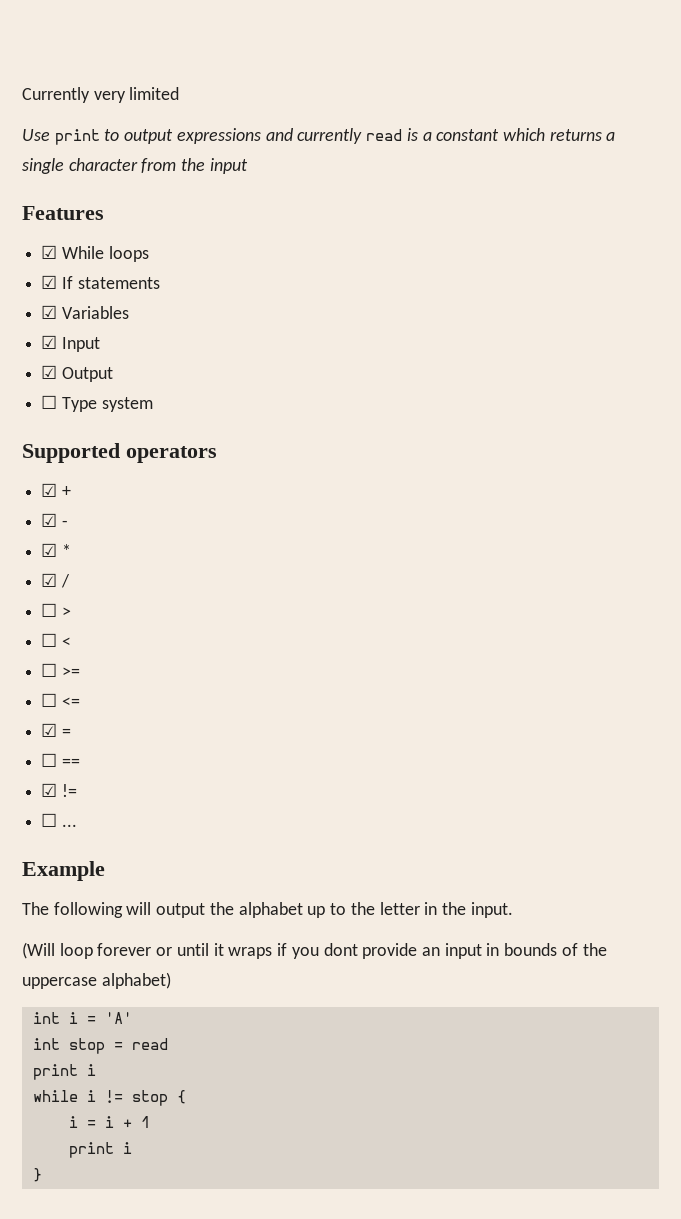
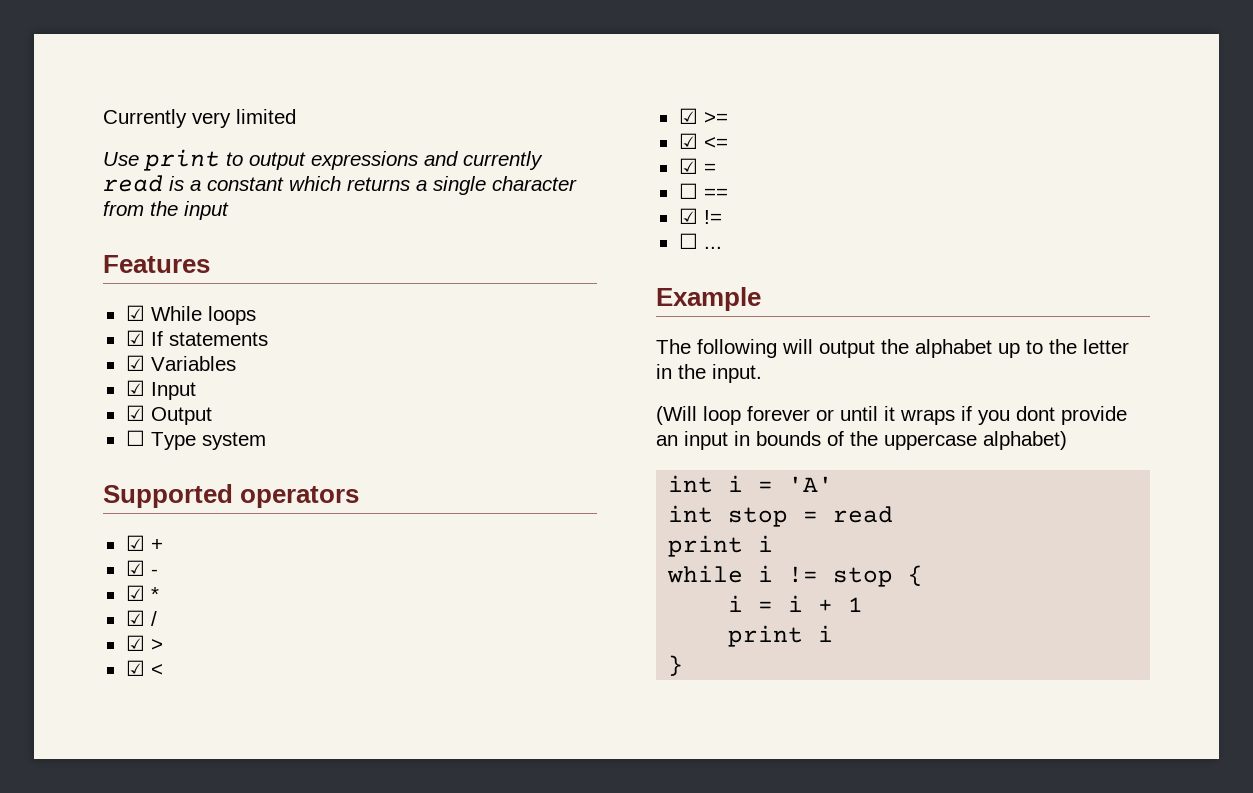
- ☐ >
+ ☑ >
- ☐ <
+ ☑ <
- ☐ >=
+ ☑ >=
- ☐ <=
+ ☑ <=

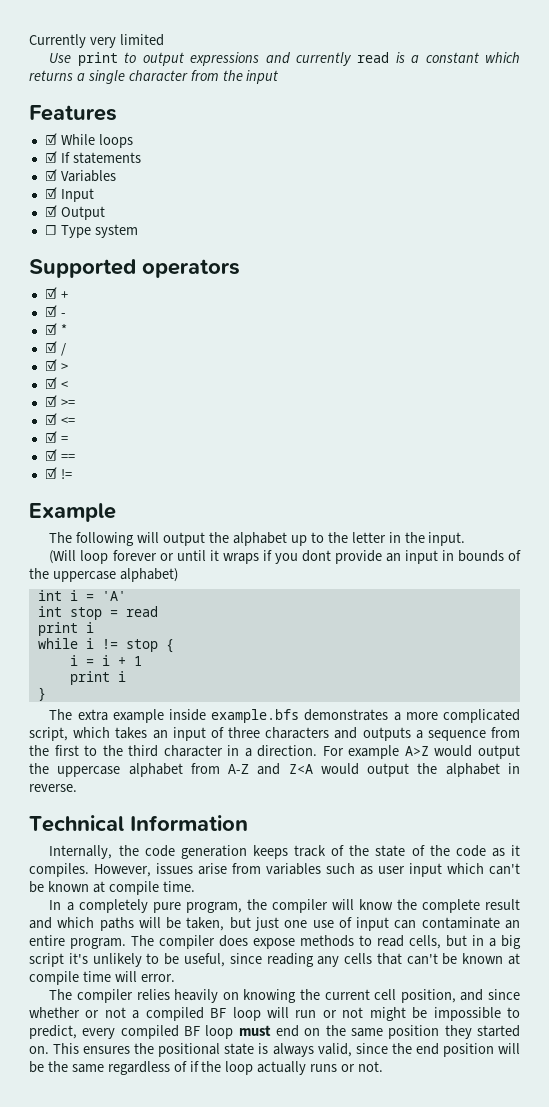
- ☐ ==
+ ☑ ==
- ☐ ...
+ The extra example inside example.bfs demonstrates a more complicated script, which takes an input of three characters and outputs a sequence from the first to the third character in a direction. For example A>Z would output the uppercase alphabet from A-Z and Z<A would output the alphabet in reverse.
+ Technical Information
+ Internally, the code generation keeps track of the state of the code as it compiles. However, issues arise from variables such as user input which can't be known at compile time.
+ In a completely pure program, the compiler will know the complete result and which paths will be taken, but just one use of input can contaminate an entire program. The compiler does expose methods to read cells, but in a big script it's unlikely to be useful, since reading any cells that can't be known at compile time will error.
+ The compiler relies heavily on knowing the current cell position, and since whether or not a compiled BF loop will run or not might be impossible to predict, every compiled BF loop must end on the same position they started on. This ensures the positional state is always valid, since the end position will be the same regardless of if the loop actually runs or not.

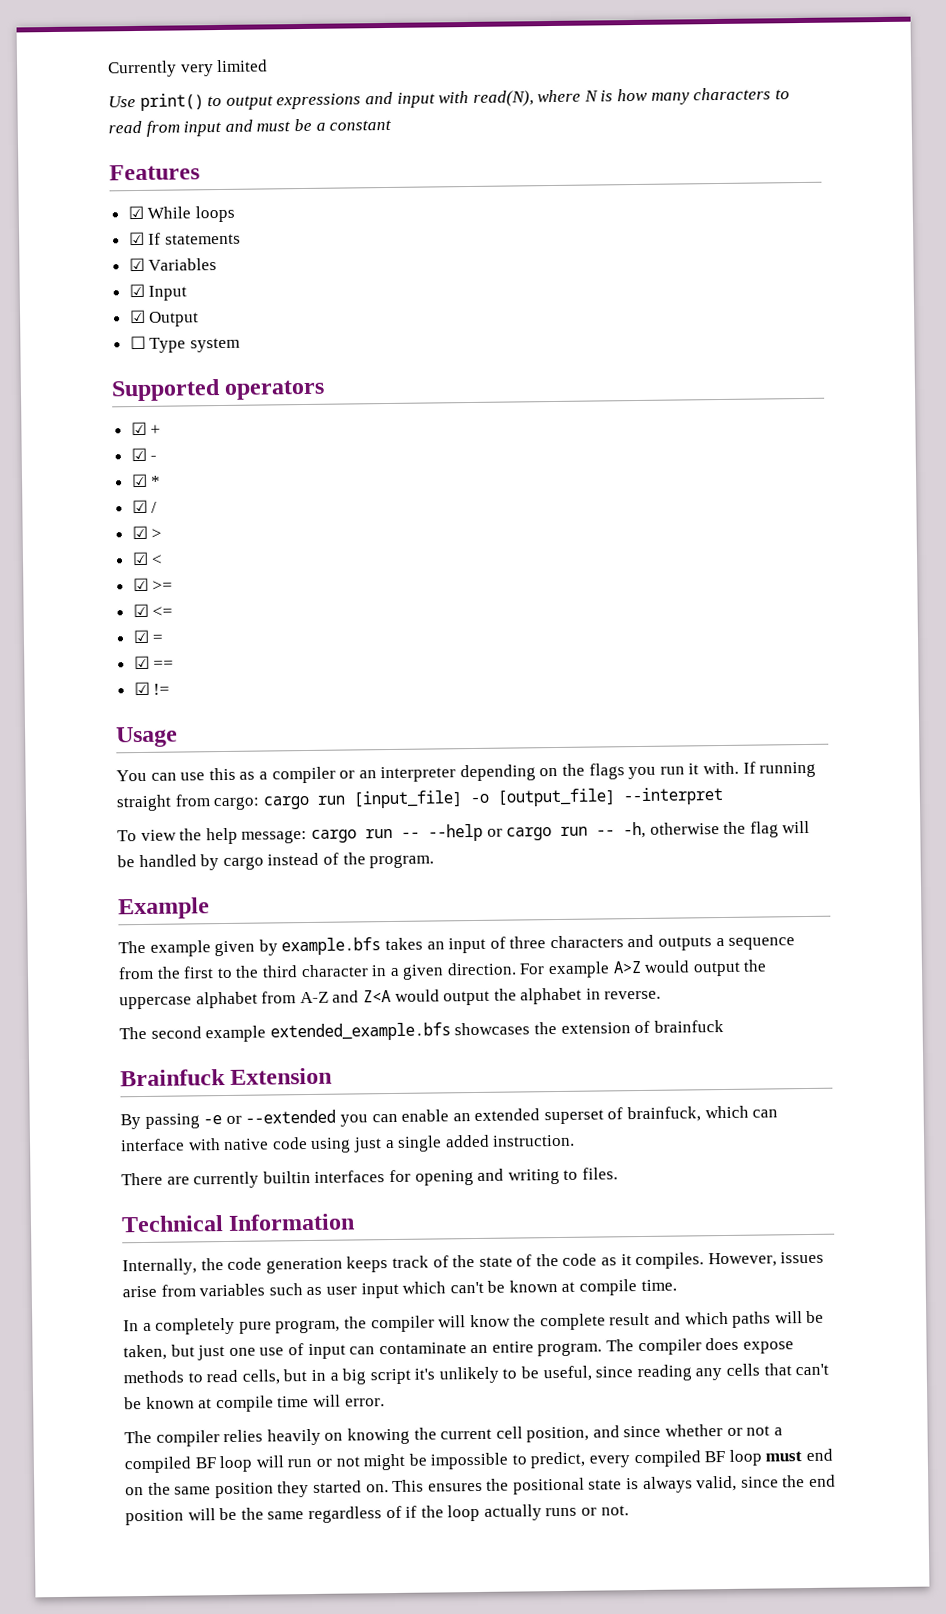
- Use print to output expressions and currently read is a constant which returns a single character from the input
+ Use print() to output expressions and input with read(N), where N is how many characters to read from input and must be a constant
+ Usage
+ You can use this as a compiler or an interpreter depending on the flags you run it with. If running straight from cargo: cargo run [input_file] -o [output_file] --interpret
+ To view the help message: cargo run -- --help or cargo run -- -h, otherwise the flag will be handled by cargo instead of the program.
  Example
- The following will output the alphabet up to the letter in the input.
- (Will loop forever or until it wraps if you dont provide an input in bounds of the uppercase alphabet)
- int i = 'A'
- int stop = read
- print i
- while i != stop {
- i = i + 1
- print i
- }
- The extra example inside example.bfs demonstrates a more complicated script, which takes an input of three characters and outputs a sequence from the first to the third character in a direction.
+ The example given by example.bfs takes an input of three characters and outputs a sequence from the first to the third character in a given direction.
+ The second example extended_example.bfs showcases the extension of brainfuck
+ Brainfuck Extension
+ By passing -e or --extended you can enable an extended superset of brainfuck, which can interface with native code using just a single added instruction.
+ There are currently builtin interfaces for opening and writing to files.

